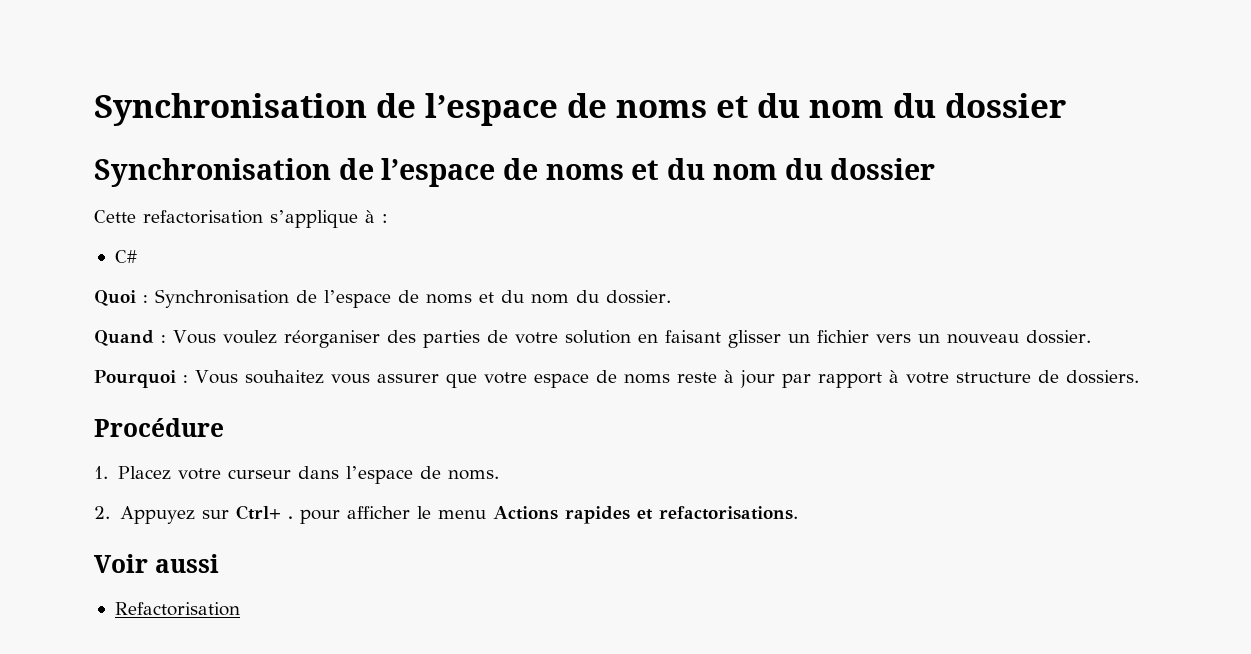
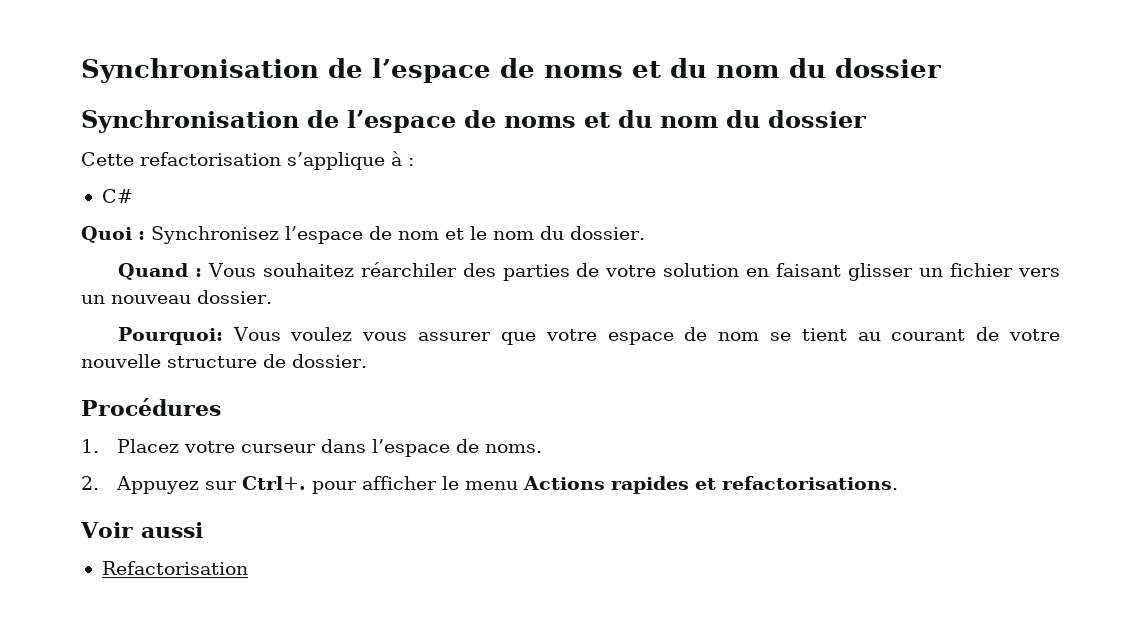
- Quoi : Synchronisation de l’espace de noms et du nom du dossier.
+ Quoi : Synchronisez l’espace de nom et le nom du dossier.
- Quand : Vous voulez réorganiser des parties de votre solution en faisant glisser un fichier vers un nouveau dossier.
+ Quand : Vous souhaitez réarchiler des parties de votre solution en faisant glisser un fichier vers un nouveau dossier.
- Pourquoi : Vous souhaitez vous assurer que votre espace de noms reste à jour par rapport à votre structure de dossiers.
- Procédure
+ Pourquoi: Vous voulez vous assurer que votre espace de nom se tient au courant de votre nouvelle structure de dossier.
+ Procédures
- 2. Appuyez sur Ctrl+ . pour afficher le menu Actions rapides et refactorisations.
+ 2. Appuyez sur Ctrl+. pour afficher le menu Actions rapides et refactorisations.

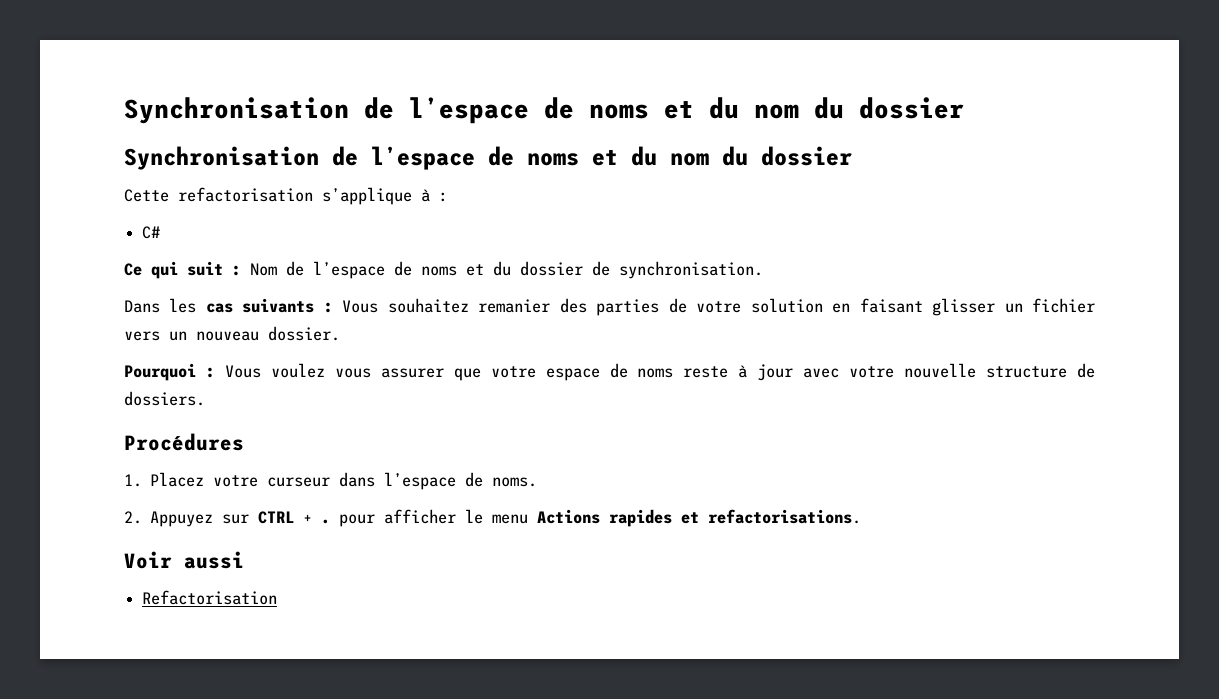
- Quoi : Synchronisez l’espace de nom et le nom du dossier.
- Quand : Vous souhaitez réarchiler des parties de votre solution en faisant glisser un fichier vers un nouveau dossier.
+ Ce qui suit : Nom de l’espace de noms et du dossier de synchronisation.
+ Dans les cas suivants : Vous souhaitez remanier des parties de votre solution en faisant glisser un fichier vers un nouveau dossier.
- Pourquoi: Vous voulez vous assurer que votre espace de nom se tient au courant de votre nouvelle structure de dossier.
+ Pourquoi : Vous voulez vous assurer que votre espace de noms reste à jour avec votre nouvelle structure de dossiers.
- 2. Appuyez sur Ctrl+. pour afficher le menu Actions rapides et refactorisations.
+ 2. Appuyez sur CTRL + . pour afficher le menu Actions rapides et refactorisations.

